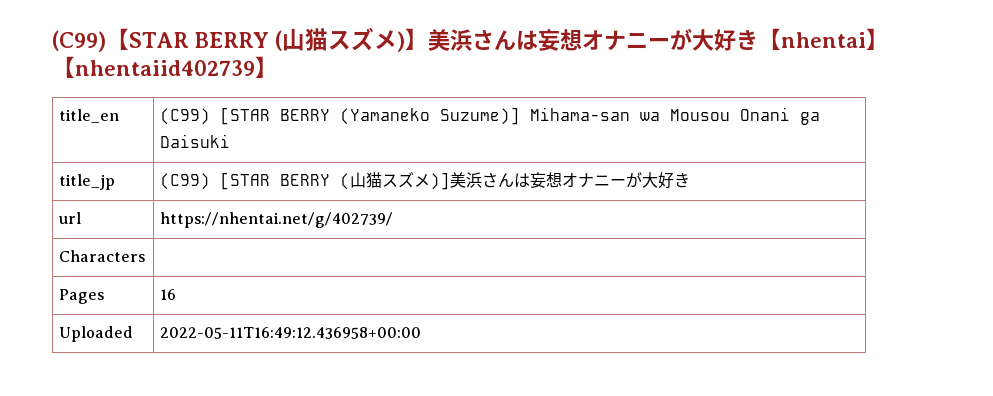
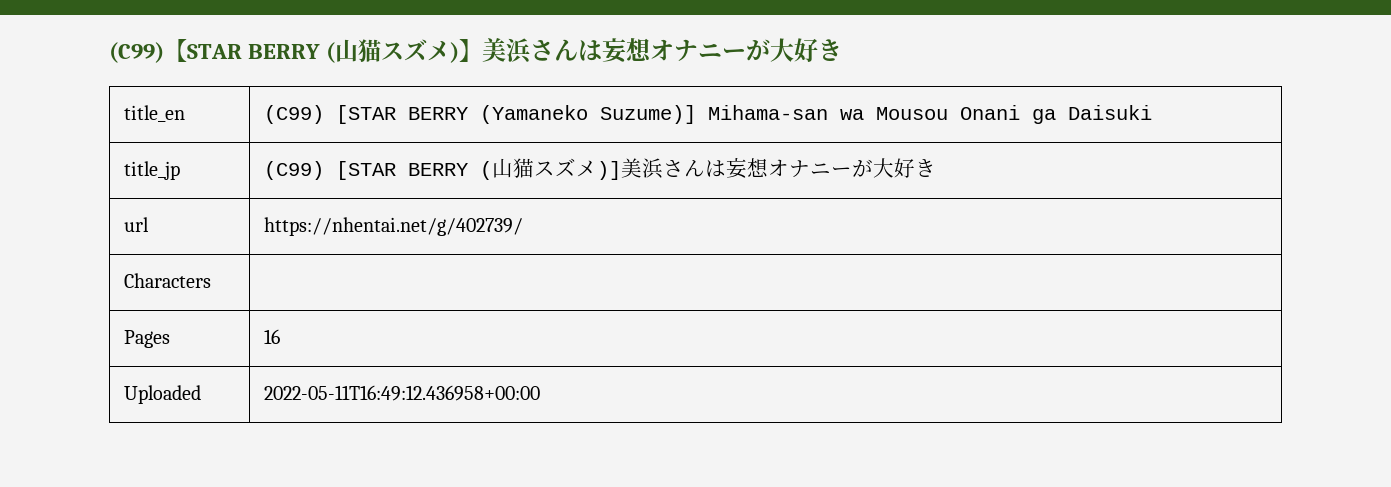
- (C99)【STAR BERRY (山猫スズメ)】美浜さんは妄想オナニーが大好き【nhentai】【nhentaiid402739】
+ (C99)【STAR BERRY (山猫スズメ)】美浜さんは妄想オナニーが大好き

